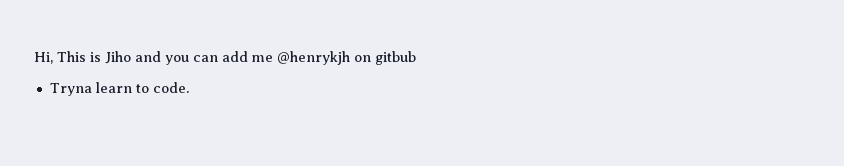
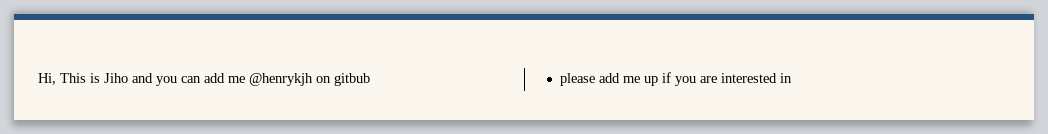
- Tryna learn to code.
+ please add me up if you are interested in

